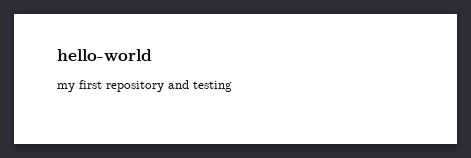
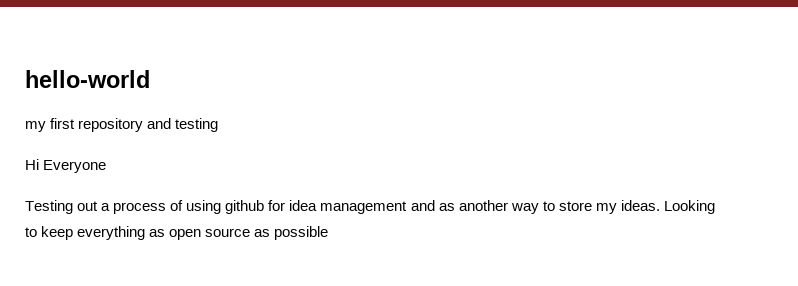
+ Hi Everyone
+ Testing out a process of using github for idea management and as another way to store my ideas. Looking to keep everything as open source as possible

